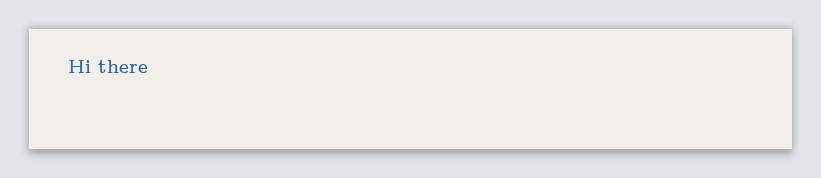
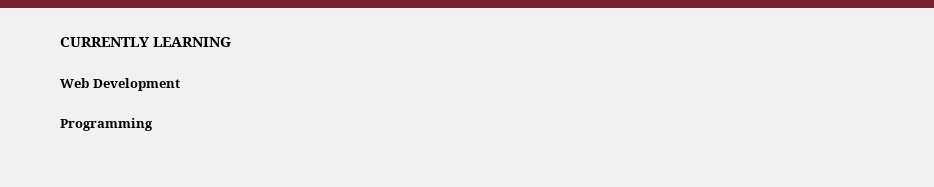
- Hi there
+ CURRENTLY LEARNING
+ Web Development
+ Programming

